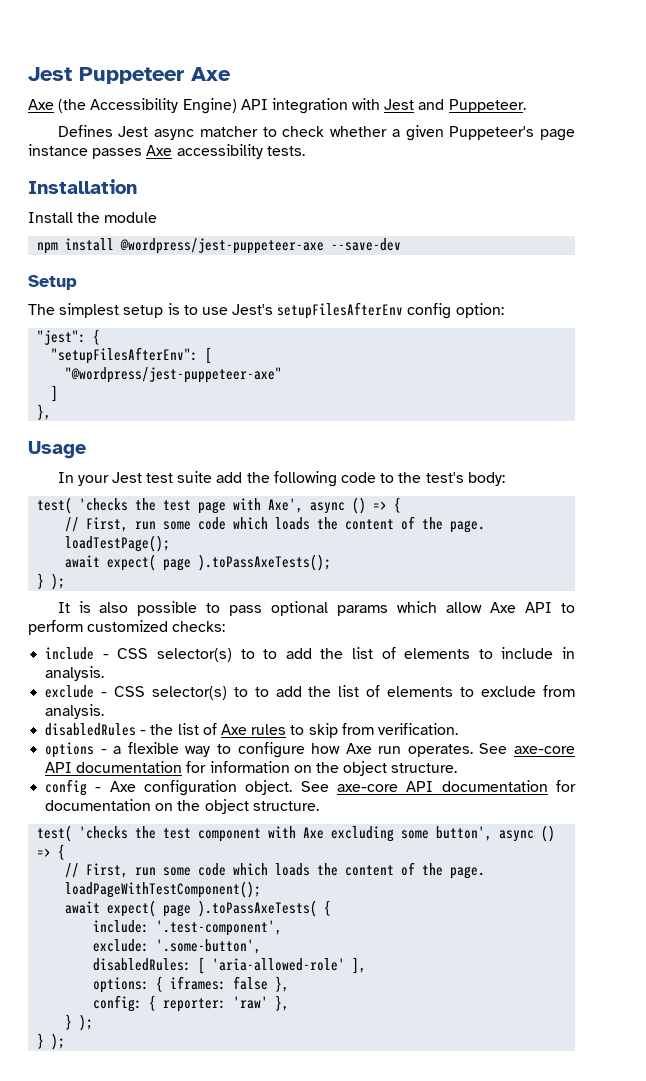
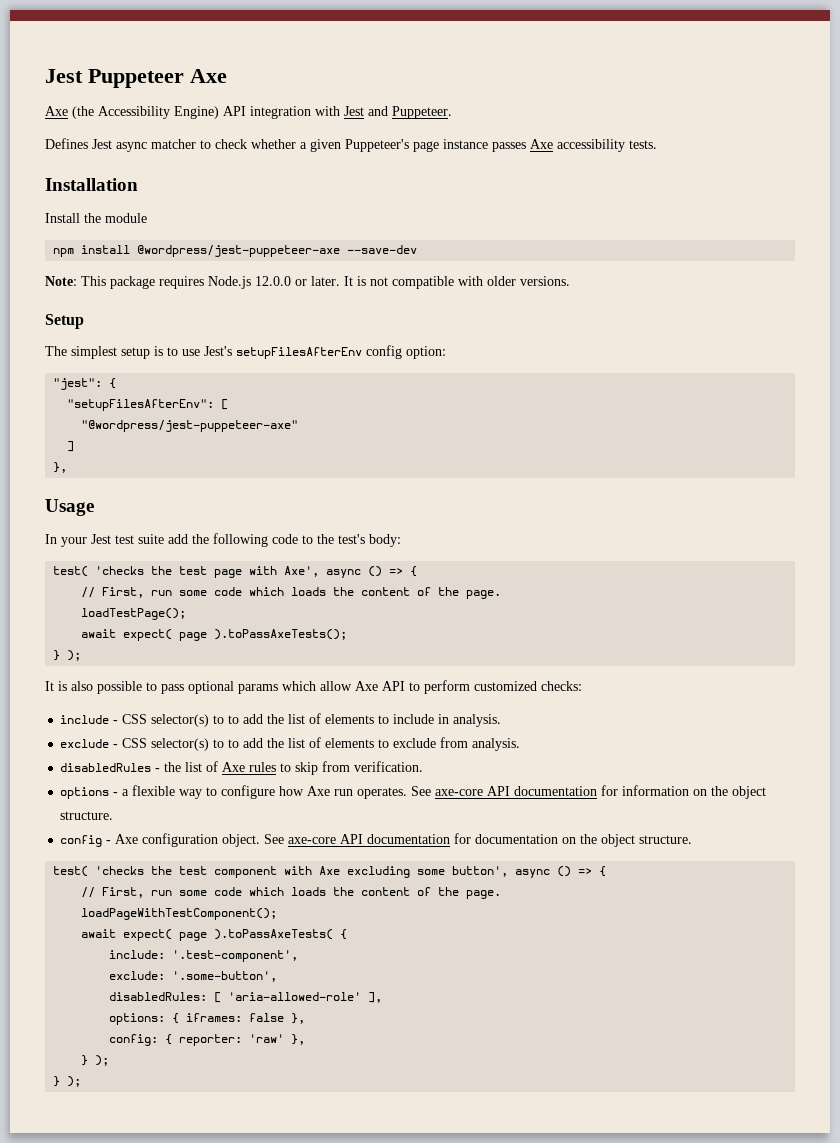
+ Note: This package requires Node.js 12.0.0 or later. It is not compatible with older versions.

